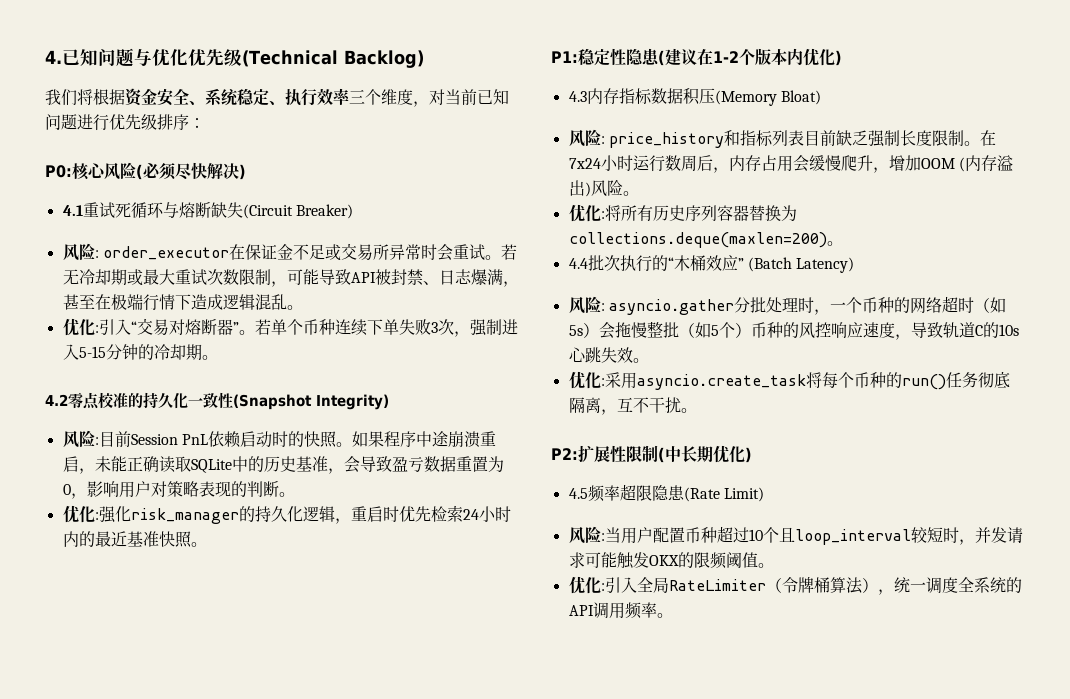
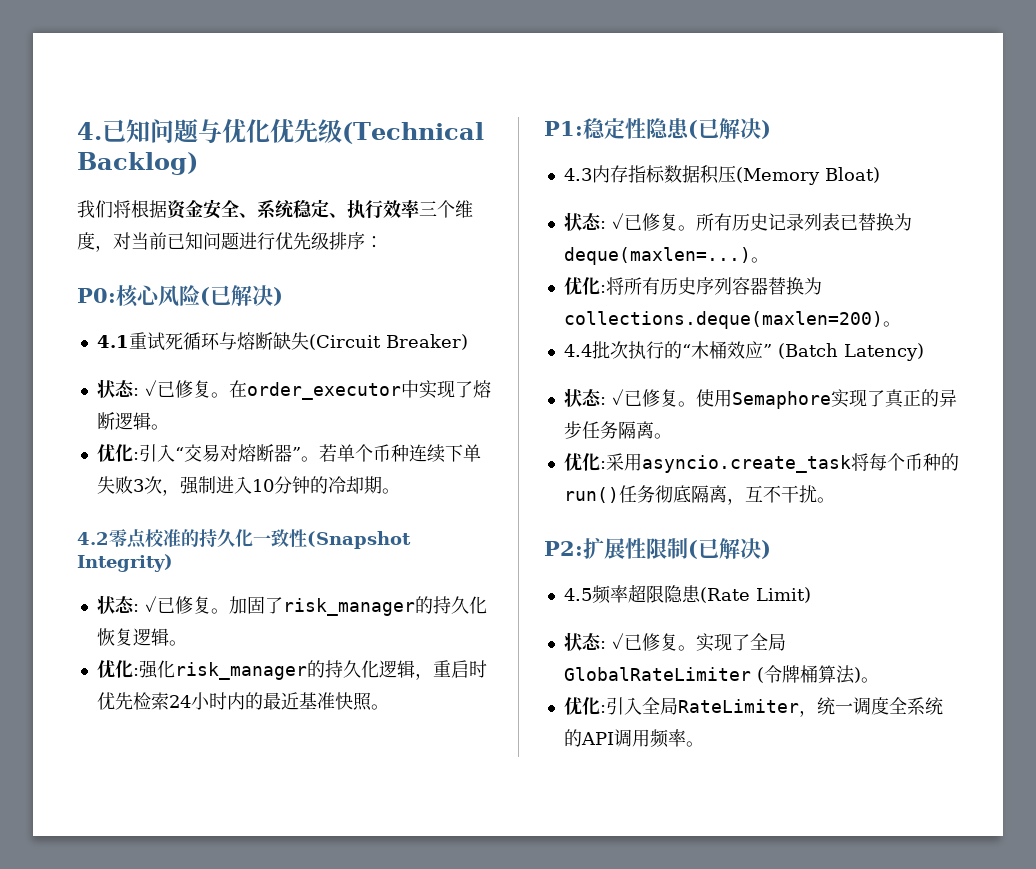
- P0:核心风险(必须尽快解决)
+ P0:核心风险(已解决)
- 风险: order_executor在保证金不足或交易所异常时会重试。若无冷却期或最大重试次数限制，可能导致API被封禁、日志爆满，甚至在极端行情下造成逻辑混乱。
+ 状态: ✓已修复。在order_executor中实现了熔断逻辑。
- 若单个币种连续下单失败3次，强制进入5-15分钟的冷却期。
+ 若单个币种连续下单失败3次，强制进入10分钟的冷却期。
- 风险:目前Session PnL依赖启动时的快照。如果程序中途崩溃重启，未能正确读取SQLite中的历史基准，会导致盈亏数据重置为0，影响用户对策略表现的判断。
+ 状态: ✓已修复。加固了risk_manager的持久化恢复逻辑。
- P1:稳定性隐患(建议在1-2个版本内优化)
+ P1:稳定性隐患(已解决)
- 风险: price_history和指标列表目前缺乏强制长度限制。在7x24小时运行数周后，内存占用会缓慢爬升，增加OOM (内存溢出)风险。
+ 状态: ✓已修复。所有历史记录列表已替换为deque(maxlen=...)。
- 风险: asyncio.gather分批处理时，一个币种的网络超时（如5s）会拖慢整批（如5个）币种的风控响应速度，导致轨道C的10s心跳失效。
+ 状态: ✓已修复。使用Semaphore实现了真正的异步任务隔离。
- P2:扩展性限制(中长期优化)
+ P2:扩展性限制(已解决)
- 风险:当用户配置币种超过10个且loop_interval较短时，并发请求可能触发OKX的限频阈值。
+ 状态: ✓已修复。实现了全局GlobalRateLimiter (令牌桶算法)。
- 优化:引入全局RateLimiter（令牌桶算法），统一调度全系统的API调用频率。
+ 优化:引入全局RateLimiter，统一调度全系统的API调用频率。

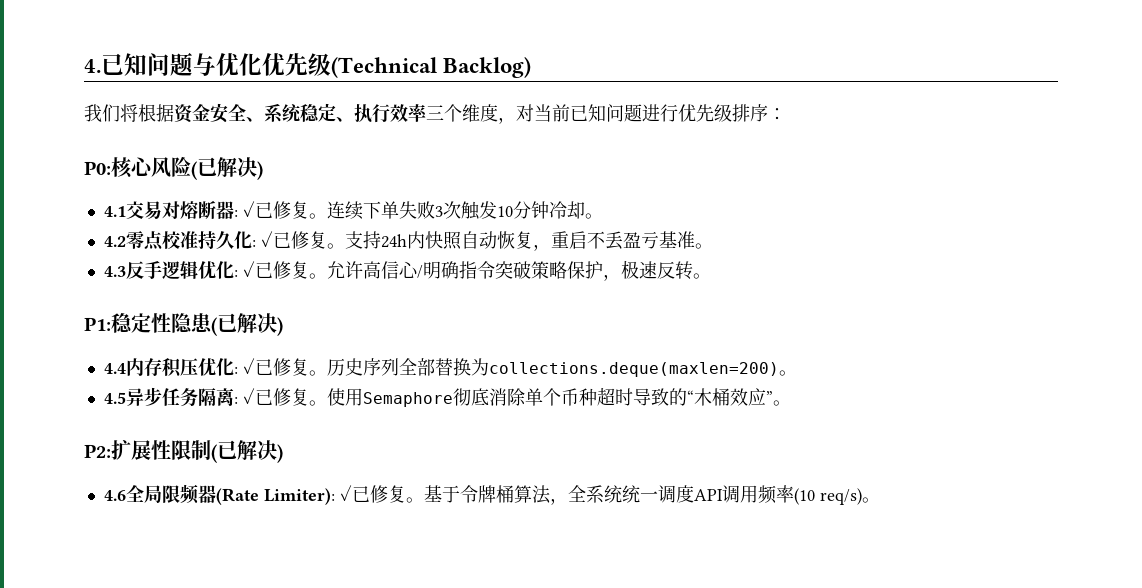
- 4.1重试死循环与熔断缺失(Circuit Breaker)
- 状态: ✓已修复。在order_executor中实现了熔断逻辑。
- 优化:引入“交易对熔断器”。若单个币种连续下单失败3次，强制进入10分钟的冷却期。
- 4.2零点校准的持久化一致性(Snapshot Integrity)
- 状态: ✓已修复。加固了risk_manager的持久化恢复逻辑。
- 优化:强化risk_manager的持久化逻辑，重启时优先检索24小时内的最近基准快照。
+ 4.1交易对熔断器: ✓已修复。连续下单失败3次触发10分钟冷却。
+ 4.2零点校准持久化: ✓已修复。支持24h内快照自动恢复，重启不丢盈亏基准。
+ 4.3反手逻辑优化: ✓已修复。允许高信心/明确指令突破策略保护，极速反转。
- 4.3内存指标数据积压(Memory Bloat)
- 状态: ✓已修复。所有历史记录列表已替换为deque(maxlen=...)。
- 优化:将所有历史序列容器替换为collections.deque(maxlen=200)。
+ 4.4内存积压优化: ✓已修复。历史序列全部替换为collections.deque(maxlen=200)。
- 4.4批次执行的“木桶效应” (Batch Latency)
- 状态: ✓已修复。
+ 4.5异步任务隔离: ✓已修复。
- 使用Semaphore实现了真正的异步任务隔离。
- 优化:采用asyncio.create_task将每个币种的run()任务彻底隔离，互不干扰。
+ 使用Semaphore彻底消除单个币种超时导致的“木桶效应”。
- 4.5频率超限隐患(Rate Limit)
- 状态: ✓已修复。实现了全局GlobalRateLimiter (令牌桶算法)。
- 优化:引入全局RateLimiter，统一调度全系统的API调用频率。
+ 4.6全局限频器(Rate Limiter): ✓已修复。基于令牌桶算法，全系统统一调度API调用频率(10 req/s)。

